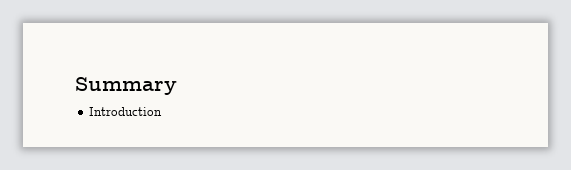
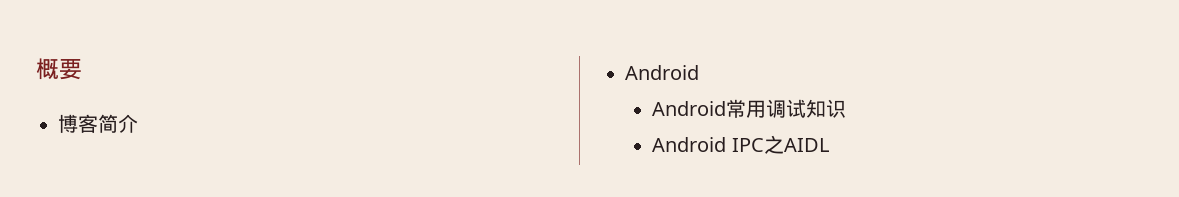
- Summary
- Introduction
+ 概要
+ 博客简介
+ Android
+ Android常用调试知识
+ Android IPC之AIDL

